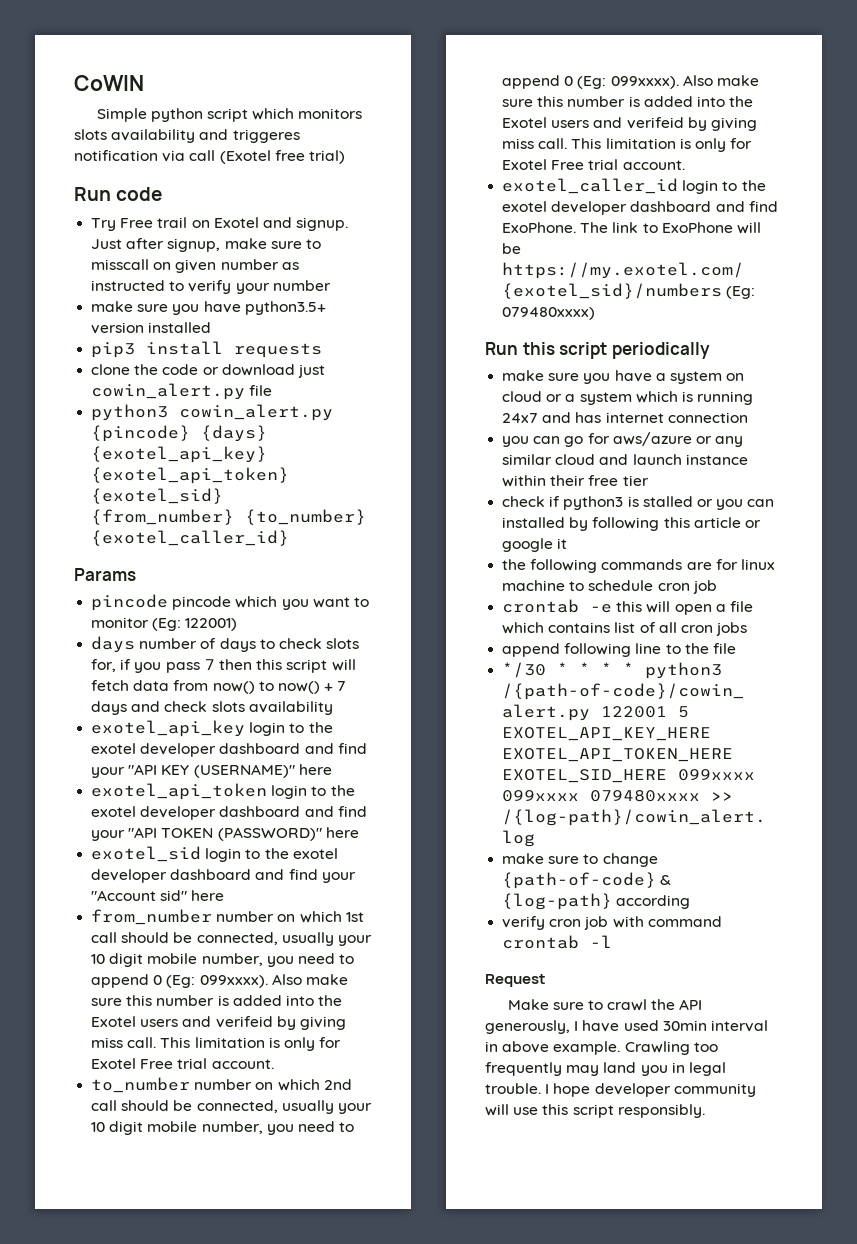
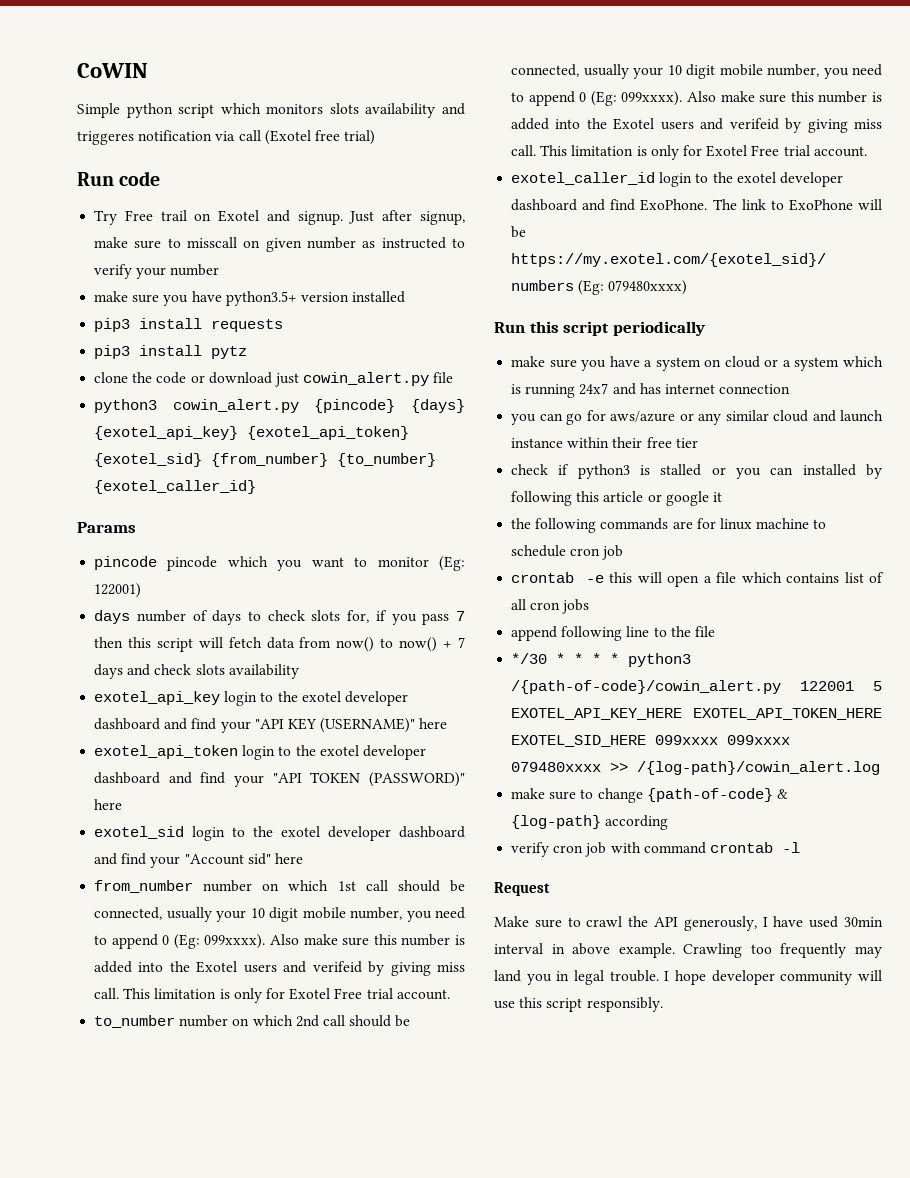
+ pip3 install pytz

